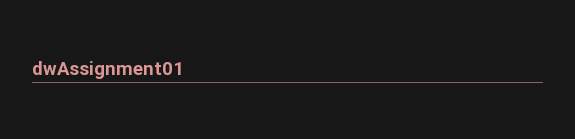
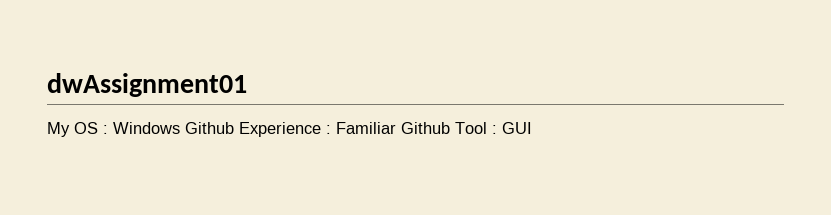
+ My OS : Windows Github Experience : Familiar Github Tool : GUI

